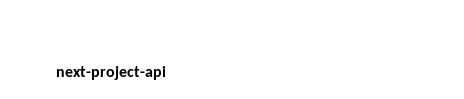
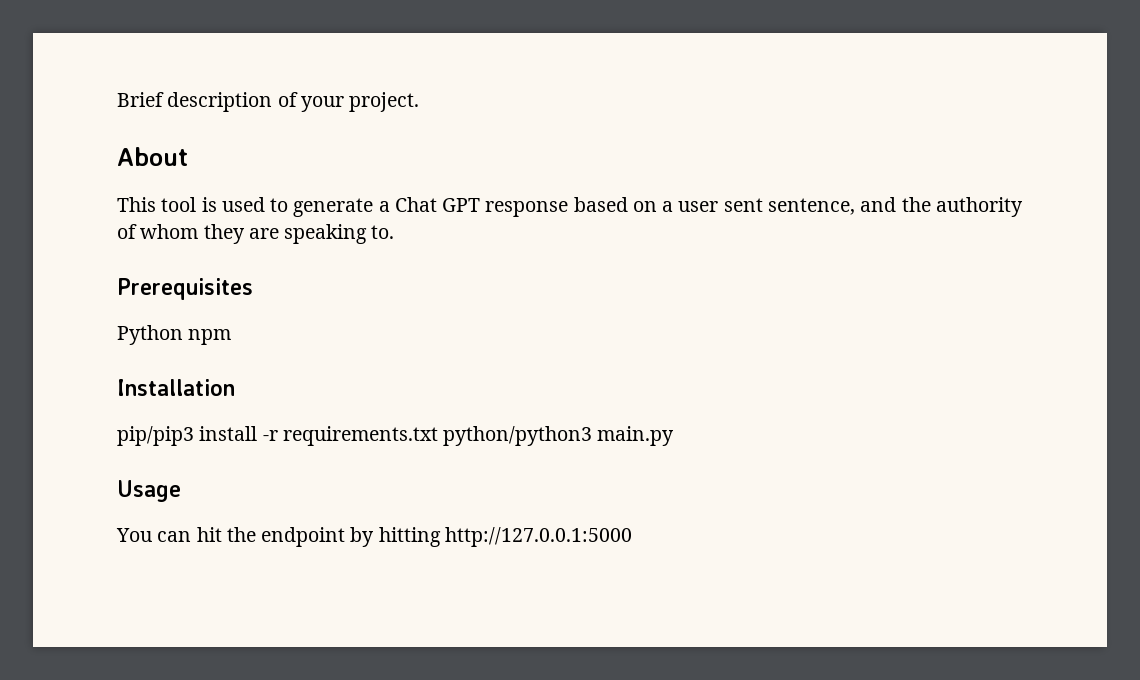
- next-project-api
+ Brief description of your project.
+ About
+ This tool is used to generate a Chat GPT response based on a user sent sentence, and the authority of whom they are speaking to.
+ Prerequisites
+ Python npm
+ Installation
+ pip/pip3 install -r requirements.txt python/python3 main.py
+ Usage
+ You can hit the endpoint by hitting http://127.0.0.1:5000

